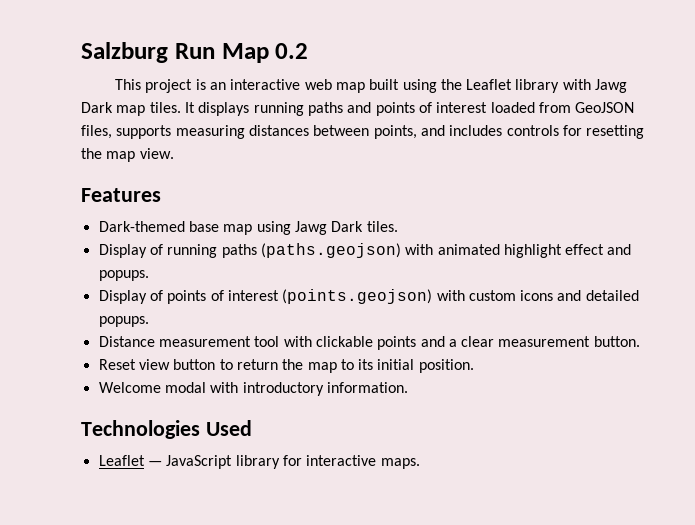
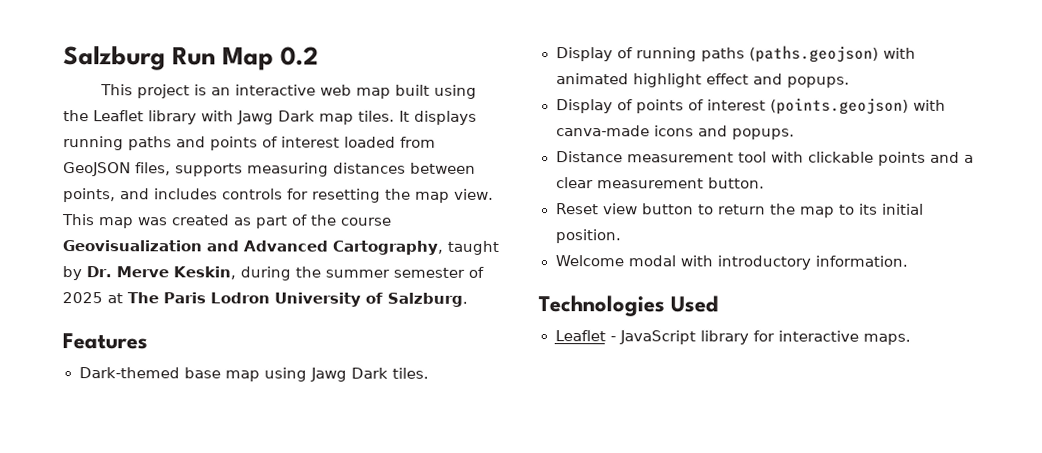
+ This map was created as part of the course Geovisualization and Advanced Cartography, taught by Dr. Merve Keskin, during the summer semester of 2025 at The Paris Lodron University of Salzburg.
- Display of points of interest (points.geojson) with custom icons and detailed popups.
+ Display of points of interest (points.geojson) with canva-made icons and popups.
- Leaflet — JavaScript library for interactive maps.
+ Leaflet - JavaScript library for interactive maps.

